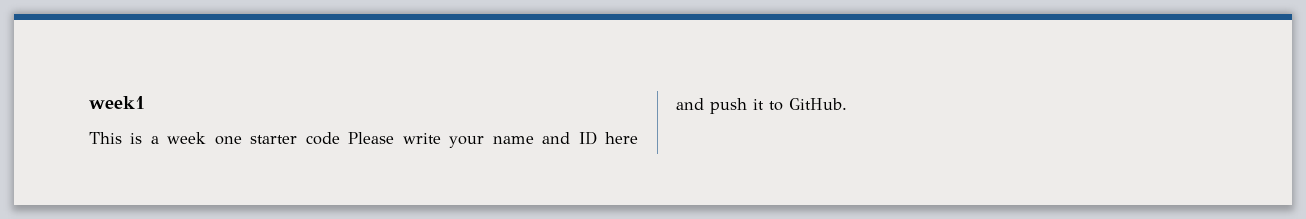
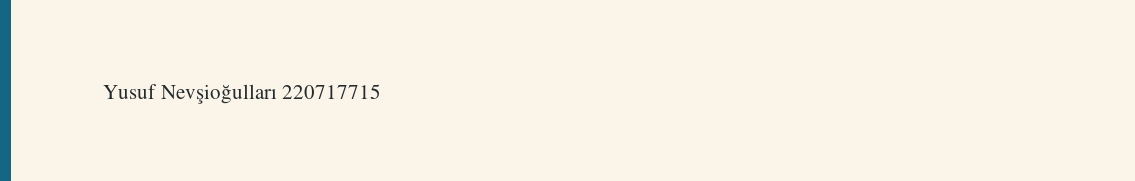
- week1
- This is a week one starter code Please write your name and ID here and push it to GitHub.
+ Yusuf Nevşioğulları 220717715

